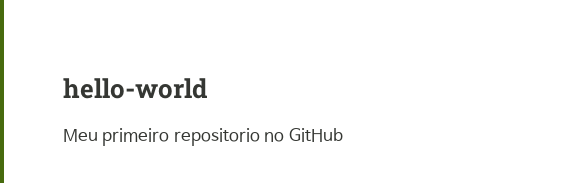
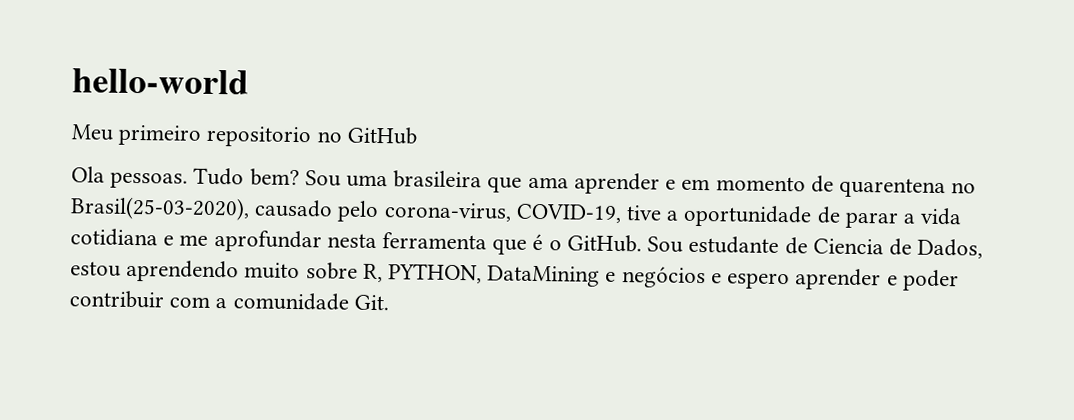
+ Ola pessoas. Tudo bem? Sou uma brasileira que ama aprender e em momento de quarentena no Brasil(25-03-2020), causado pelo corona-virus, COVID-19, tive a oportunidade de parar a vida cotidiana e me aprofundar nesta ferramenta que é o GitHub. Sou estudante de Ciencia de Dados, estou aprendendo muito sobre R, PYTHON, DataMining e negócios e espero aprender e poder contribuir com a comunidade Git.

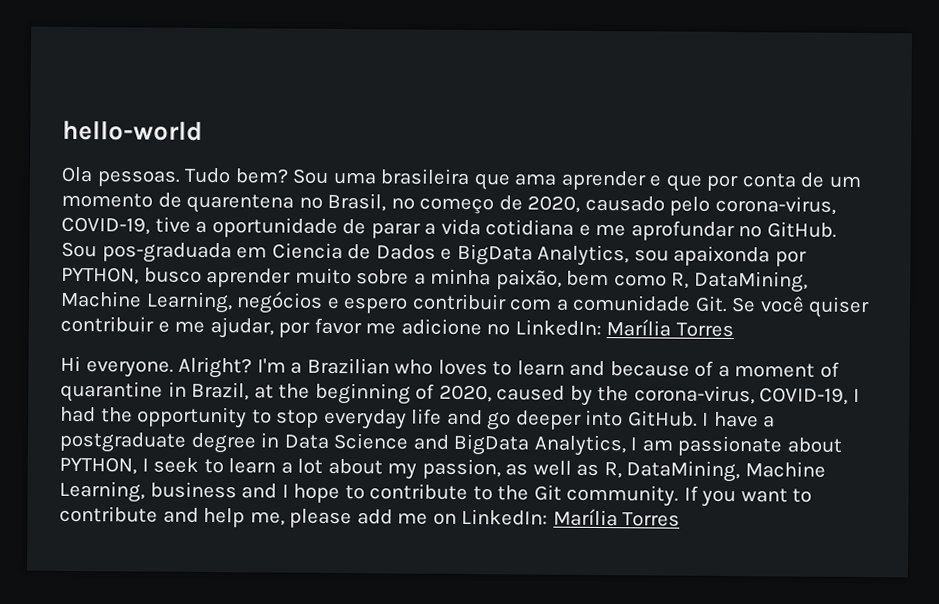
- Meu primeiro repositorio no GitHub
- Sou uma brasileira que ama aprender e em momento de quarentena no Brasil(25-03-2020), causado pelo corona-virus, COVID-19, tive a oportunidade de parar a vida cotidiana e me aprofundar nesta ferramenta que é o GitHub. Sou estudante de Ciencia de Dados, estou aprendendo muito sobre R, PYTHON, DataMining e negócios e espero aprender e poder contribuir com a comunidade Git.
+ Sou uma brasileira que ama aprender e que por conta de um momento de quarentena no Brasil, no começo de 2020, causado pelo corona-virus, COVID-19, tive a oportunidade de parar a vida cotidiana e me aprofundar no GitHub. Sou pos-graduada em Ciencia de Dados e BigData Analytics, sou apaixonda por PYTHON, busco aprender muito sobre a minha paixão, bem como R, DataMining, Machine Learning, negócios e espero contribuir com a comunidade Git. Se você quiser contribuir e me ajudar, por favor me adicione no LinkedIn: Marília Torres
+ Hi everyone. Alright? I'm a Brazilian who loves to learn and because of a moment of quarantine in Brazil, at the beginning of 2020, caused by the corona-virus, COVID-19, I had the opportunity to stop everyday life and go deeper into GitHub. I have a postgraduate degree in Data Science and BigData Analytics, I am passionate about PYTHON, I seek to learn a lot about my passion, as well as R, DataMining, Machine Learning, business and I hope to contribute to the Git community. If you want to contribute and help me, please add me on LinkedIn: Marília Torres

